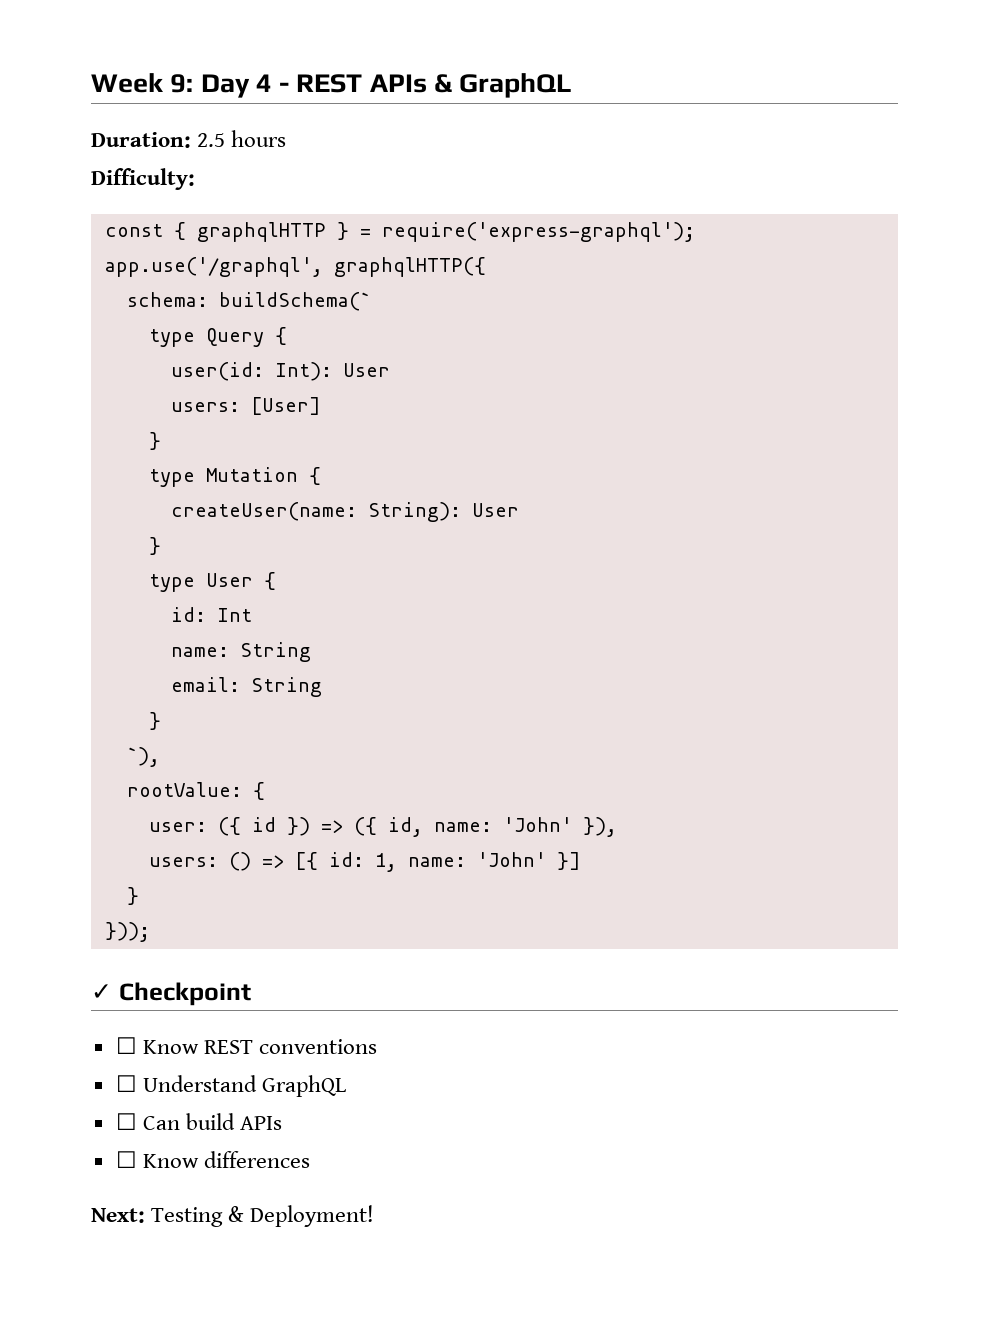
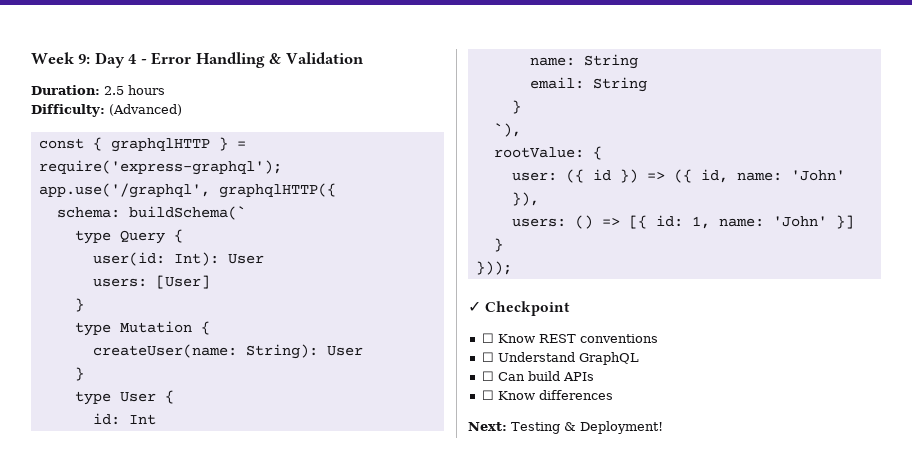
- Week 9: Day 4 - REST APIs & GraphQL
+ Week 9: Day 4 - Error Handling & Validation
- Difficulty:
+ Difficulty: (Advanced)

